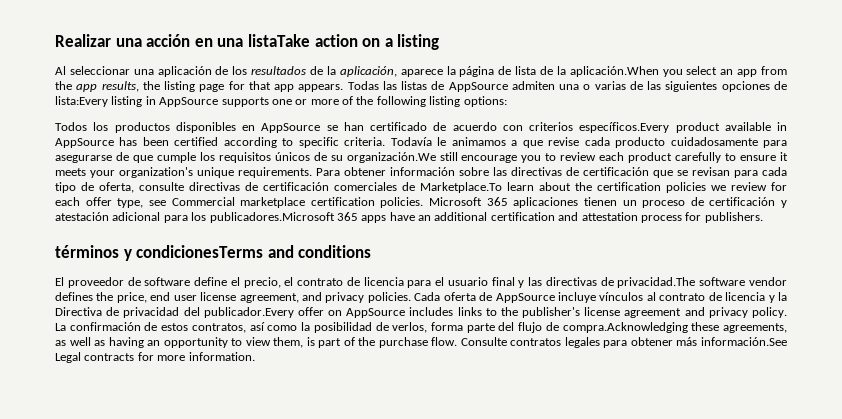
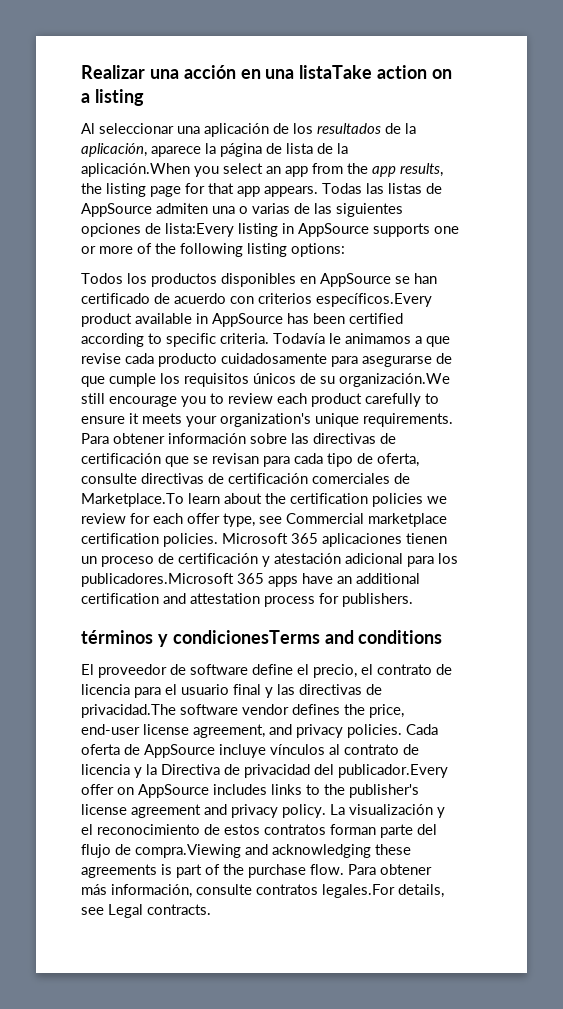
- El proveedor de software define el precio, el contrato de licencia para el usuario final y las directivas de privacidad.The software vendor defines the price, end user license agreement, and privacy policies.
+ El proveedor de software define el precio, el contrato de licencia para el usuario final y las directivas de privacidad.The software vendor defines the price, end-user license agreement, and privacy policies.
- La confirmación de estos contratos, así como la posibilidad de verlos, forma parte del flujo de compra.Acknowledging these agreements, as well as having an opportunity to view them, is part of the purchase flow.
+ La visualización y el reconocimiento de estos contratos forman parte del flujo de compra.Viewing and acknowledging these agreements is part of the purchase flow.
- Consulte contratos legales para obtener más información.See Legal contracts for more information.
+ Para obtener más información, consulte contratos legales.For details, see Legal contracts.

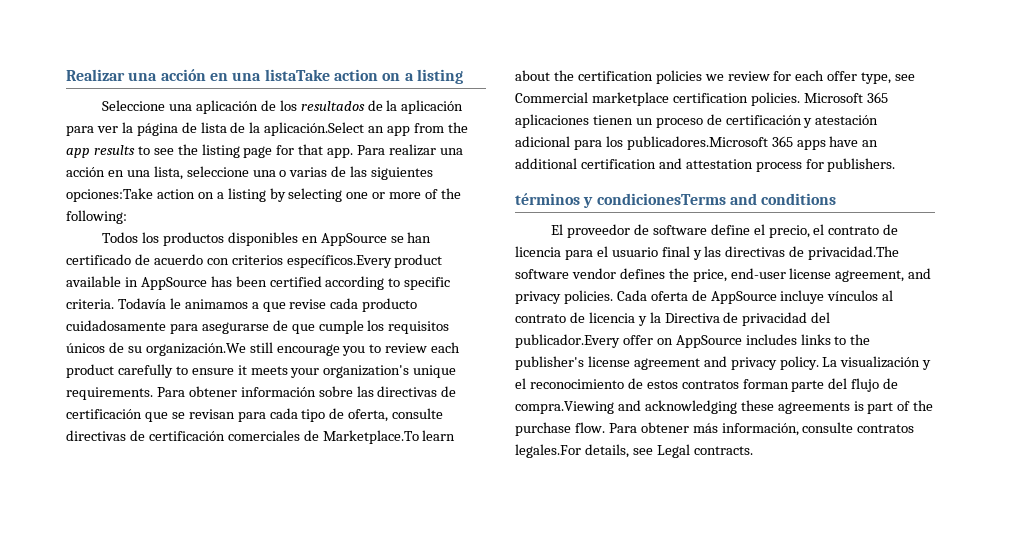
- Al seleccionar una aplicación de los resultados de la aplicación, aparece la página de lista de la aplicación.When you select an app from the app results, the listing page for that app appears. Todas las listas de AppSource admiten una o varias de las siguientes opciones de lista:Every listing in AppSource supports one or more of the following listing options:
+ Seleccione una aplicación de los resultados de la aplicación para ver la página de lista de la aplicación.Select an app from the app results to see the listing page for that app. Para realizar una acción en una lista, seleccione una o varias de las siguientes opciones:Take action on a listing by selecting one or more of the following:

